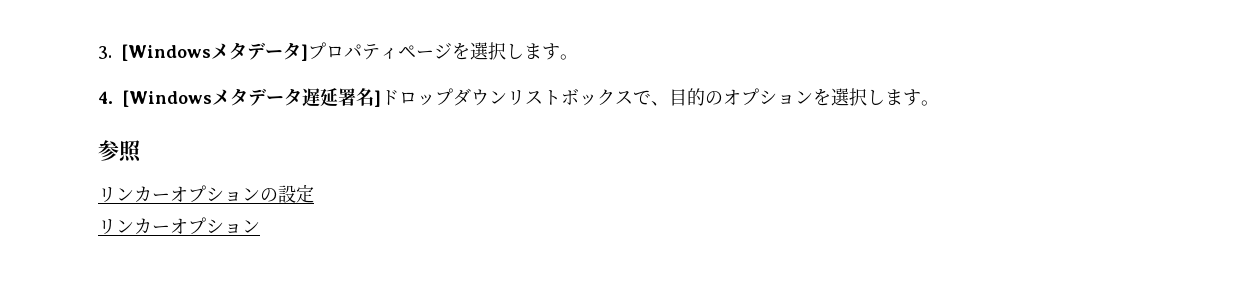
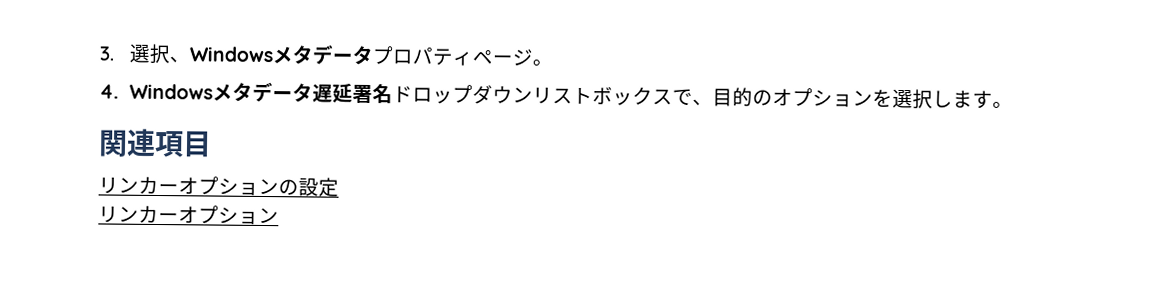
- 3. [Windowsメタデータ]プロパティページを選択します。
+ 3.選択、Windowsメタデータプロパティページ。
- 4. [Windowsメタデータ遅延署名]ドロップダウンリストボックスで、目的のオプションを選択します。
+ 4. Windowsメタデータ遅延署名ドロップダウンリストボックスで、目的のオプションを選択します。
- 参照
+ 関連項目

